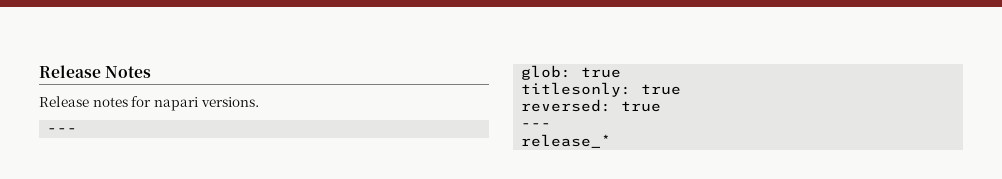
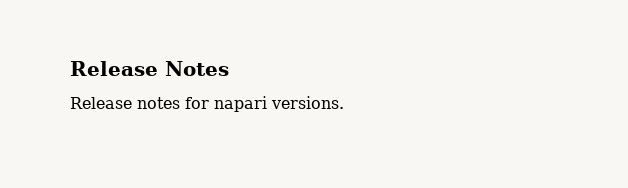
  Release notes for napari versions.
- ---
- glob: true
- titlesonly: true
- reversed: true
- ---
- release_*

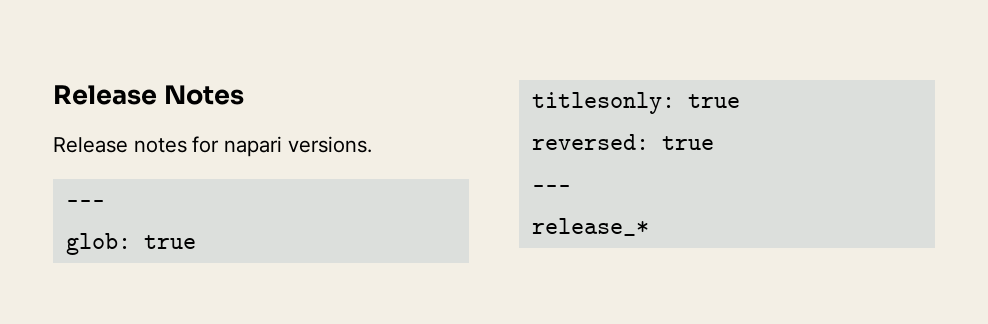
  Release notes for napari versions.
+ ---
+ glob: true
+ titlesonly: true
+ reversed: true
+ ---
+ release_*

